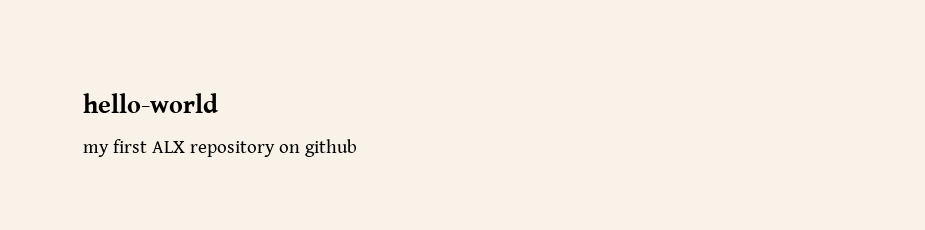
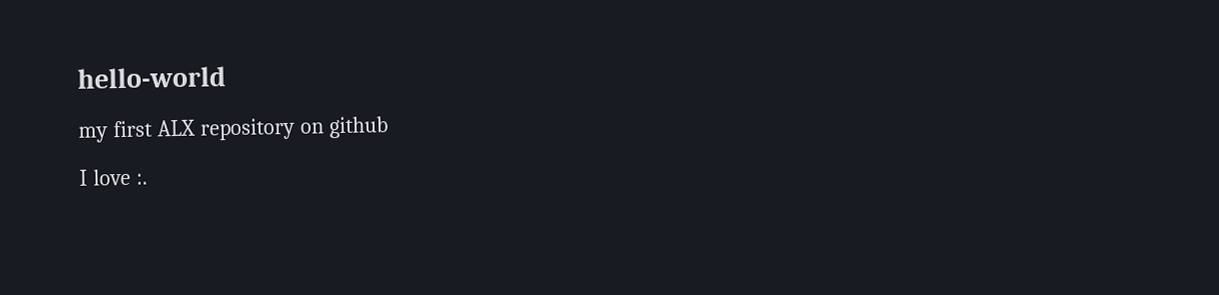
+ I love :.

